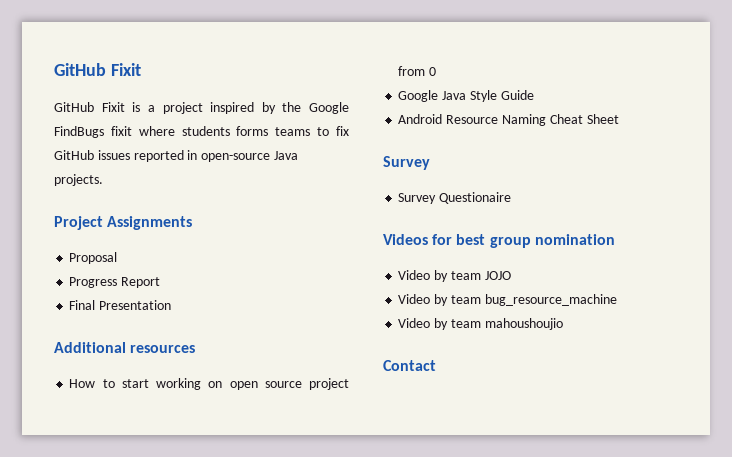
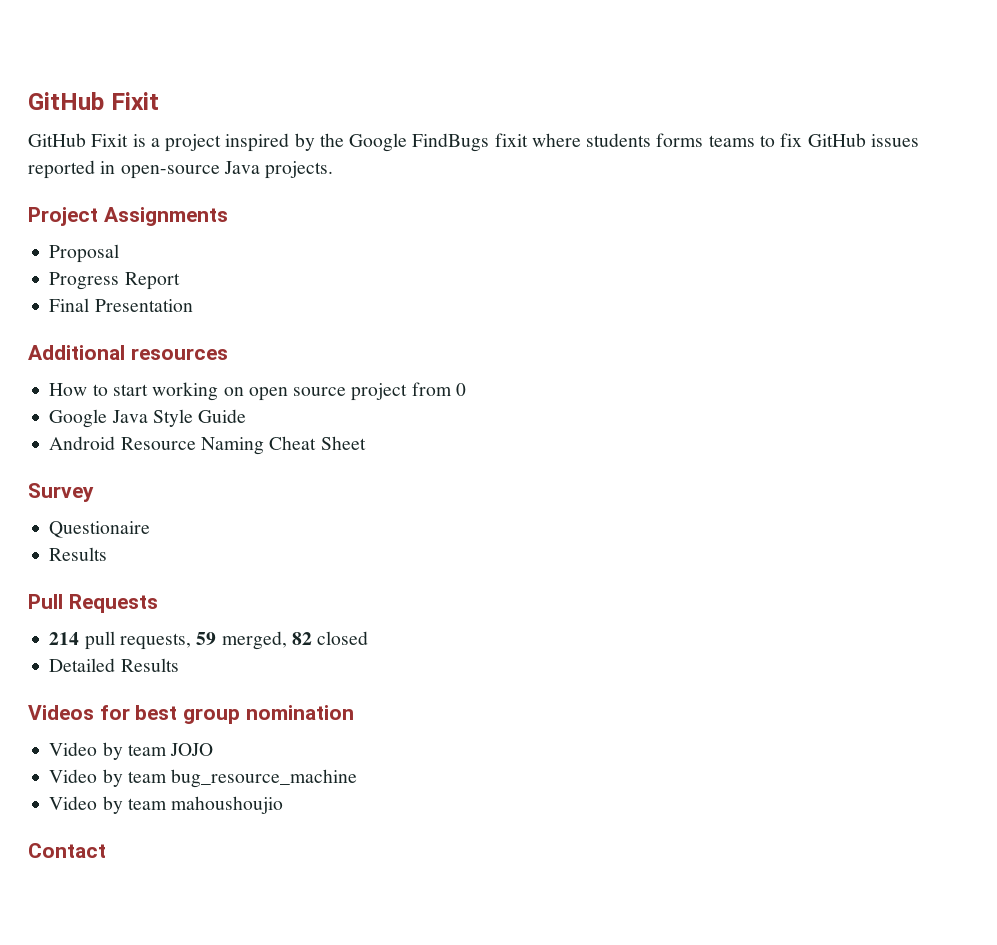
- Survey Questionaire
+ Questionaire
+ Results
+ Pull Requests
+ 214 pull requests, 59 merged, 82 closed
+ Detailed Results

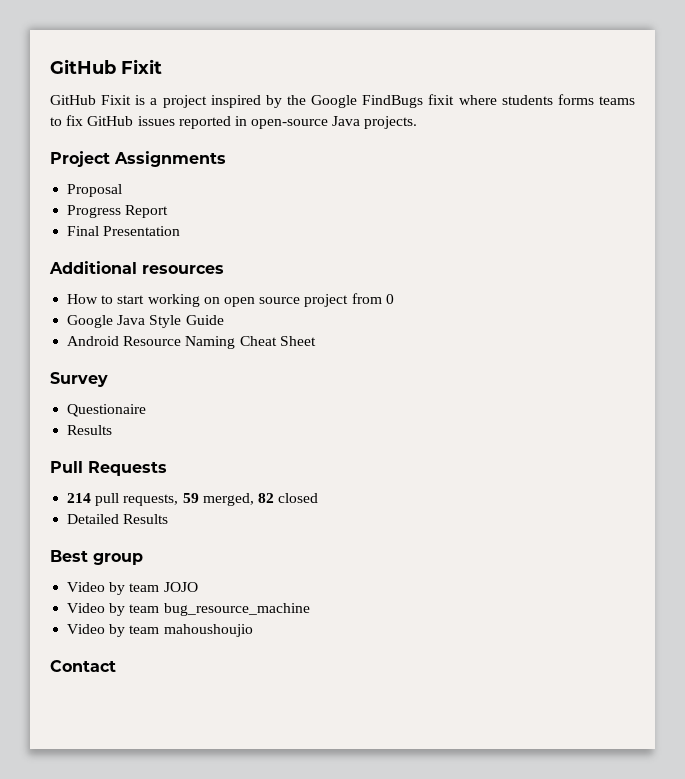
- Videos for best group nomination
+ Best group

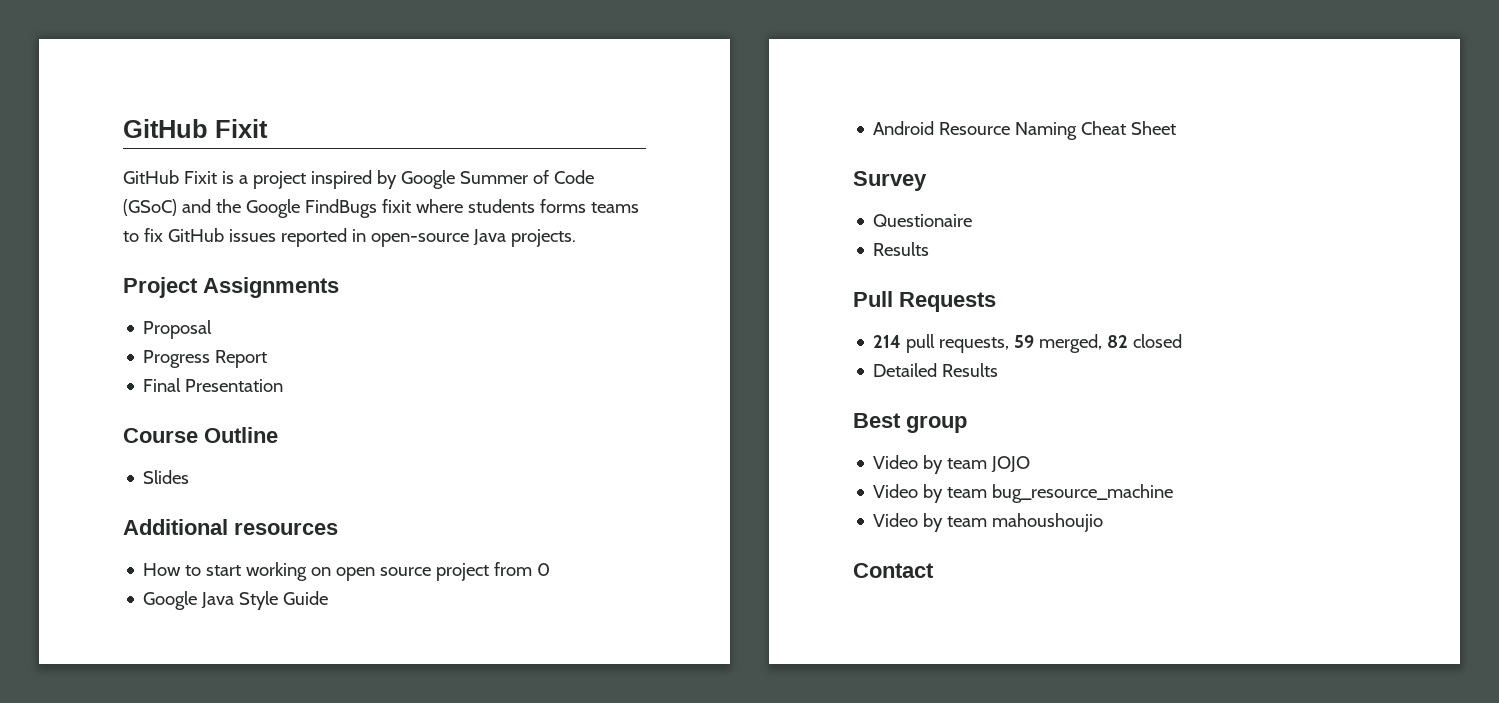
- GitHub Fixit is a project inspired by the Google FindBugs fixit where students forms teams to fix GitHub issues reported in open-source Java projects.
+ GitHub Fixit is a project inspired by Google Summer of Code (GSoC) and the Google FindBugs fixit where students forms teams to fix GitHub issues reported in open-source Java projects.
+ Course Outline
+ Slides

